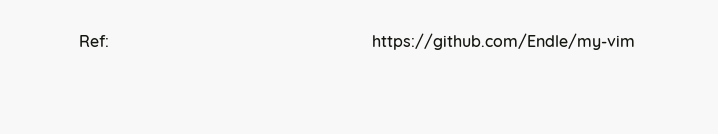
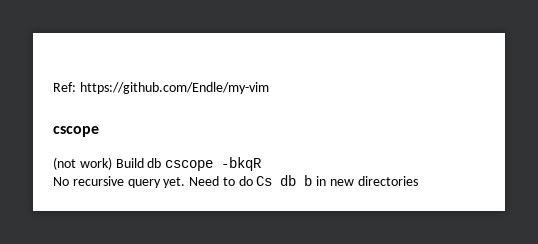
  Ref: https://github.com/Endle/my-vim
+ cscope
+ (not work) Build db cscope -bkqR
+ No recursive query yet. Need to do Cs db b in new directories

